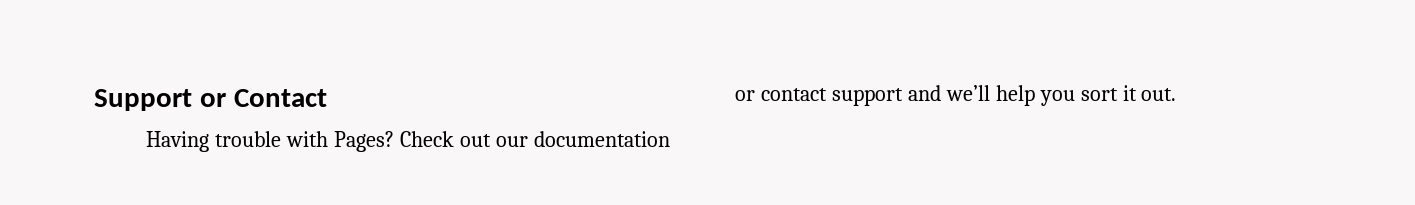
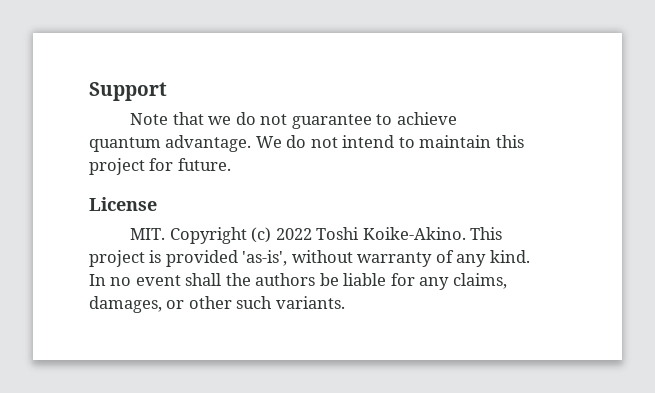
- Support or Contact
- Having trouble with Pages? Check out our documentation or contact support and we’ll help you sort it out.
+ Support
+ Note that we do not guarantee to achieve quantum advantage. We do not intend to maintain this project for future.
+ License
+ MIT. Copyright (c) 2022 Toshi Koike-Akino. This project is provided 'as-is', without warranty of any kind. In no event shall the authors be liable for any claims, damages, or other such variants.

